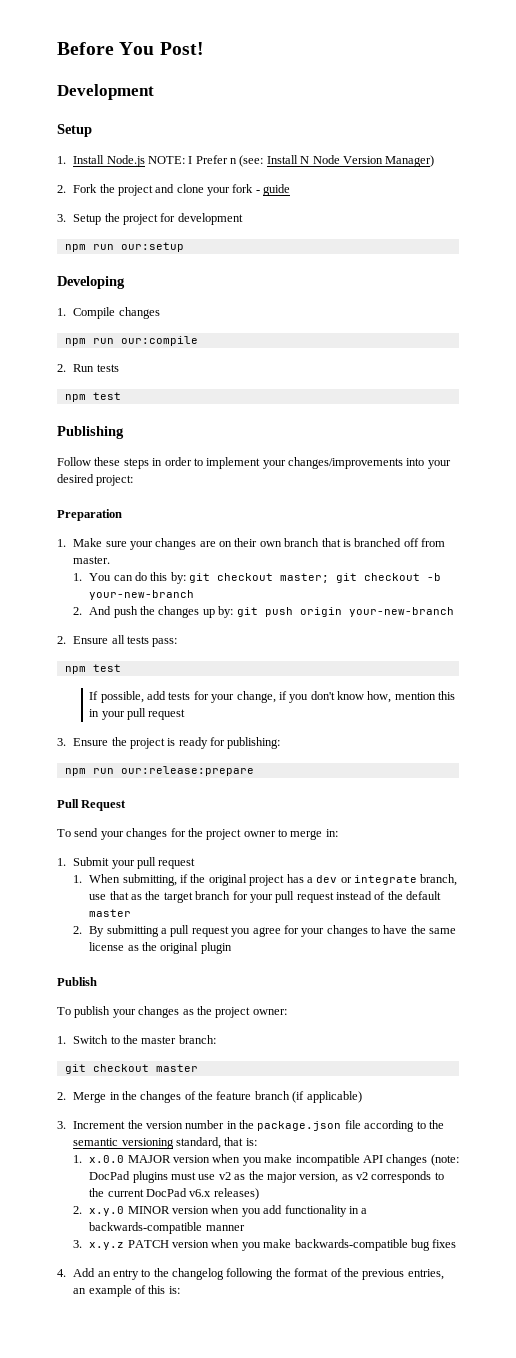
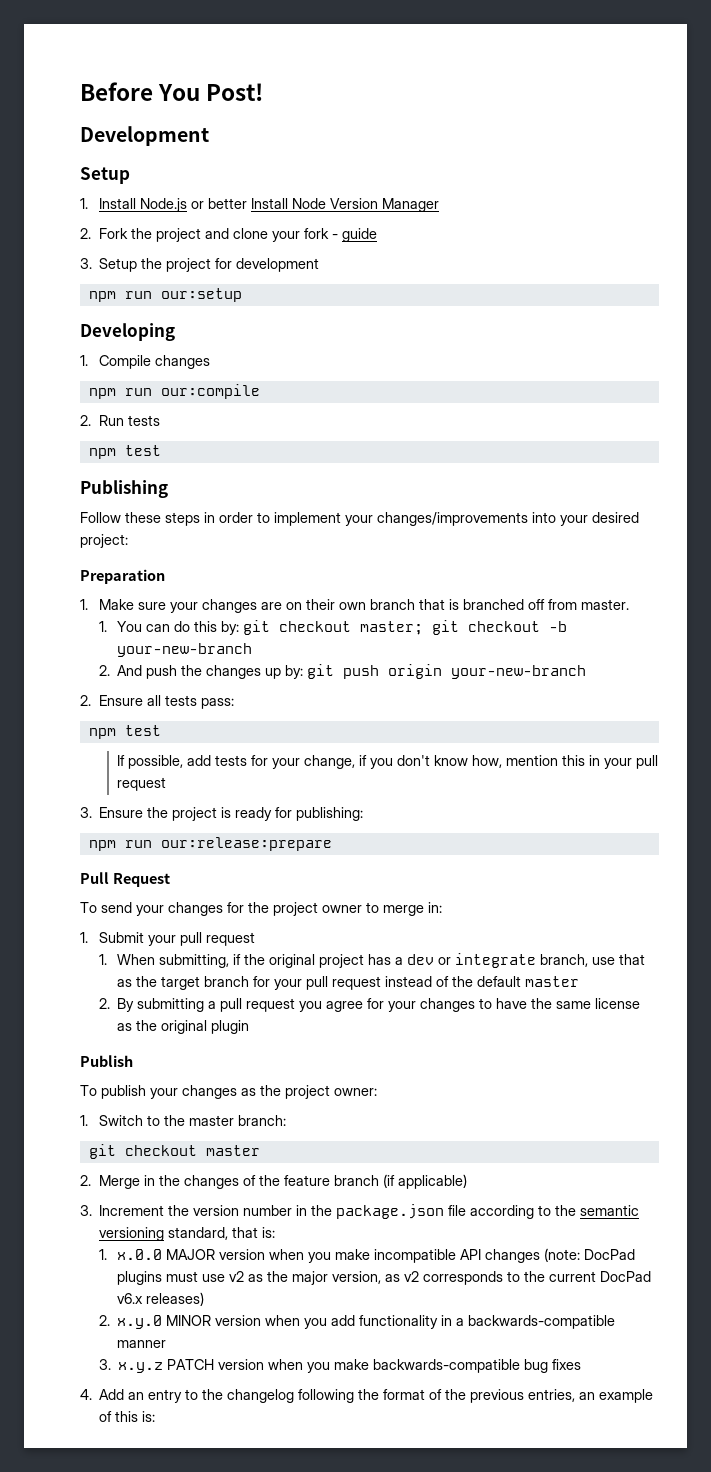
- 1. Install Node.js NOTE: I Prefer n (see: Install N Node Version Manager)
+ 1. Install Node.js or better Install Node Version Manager

